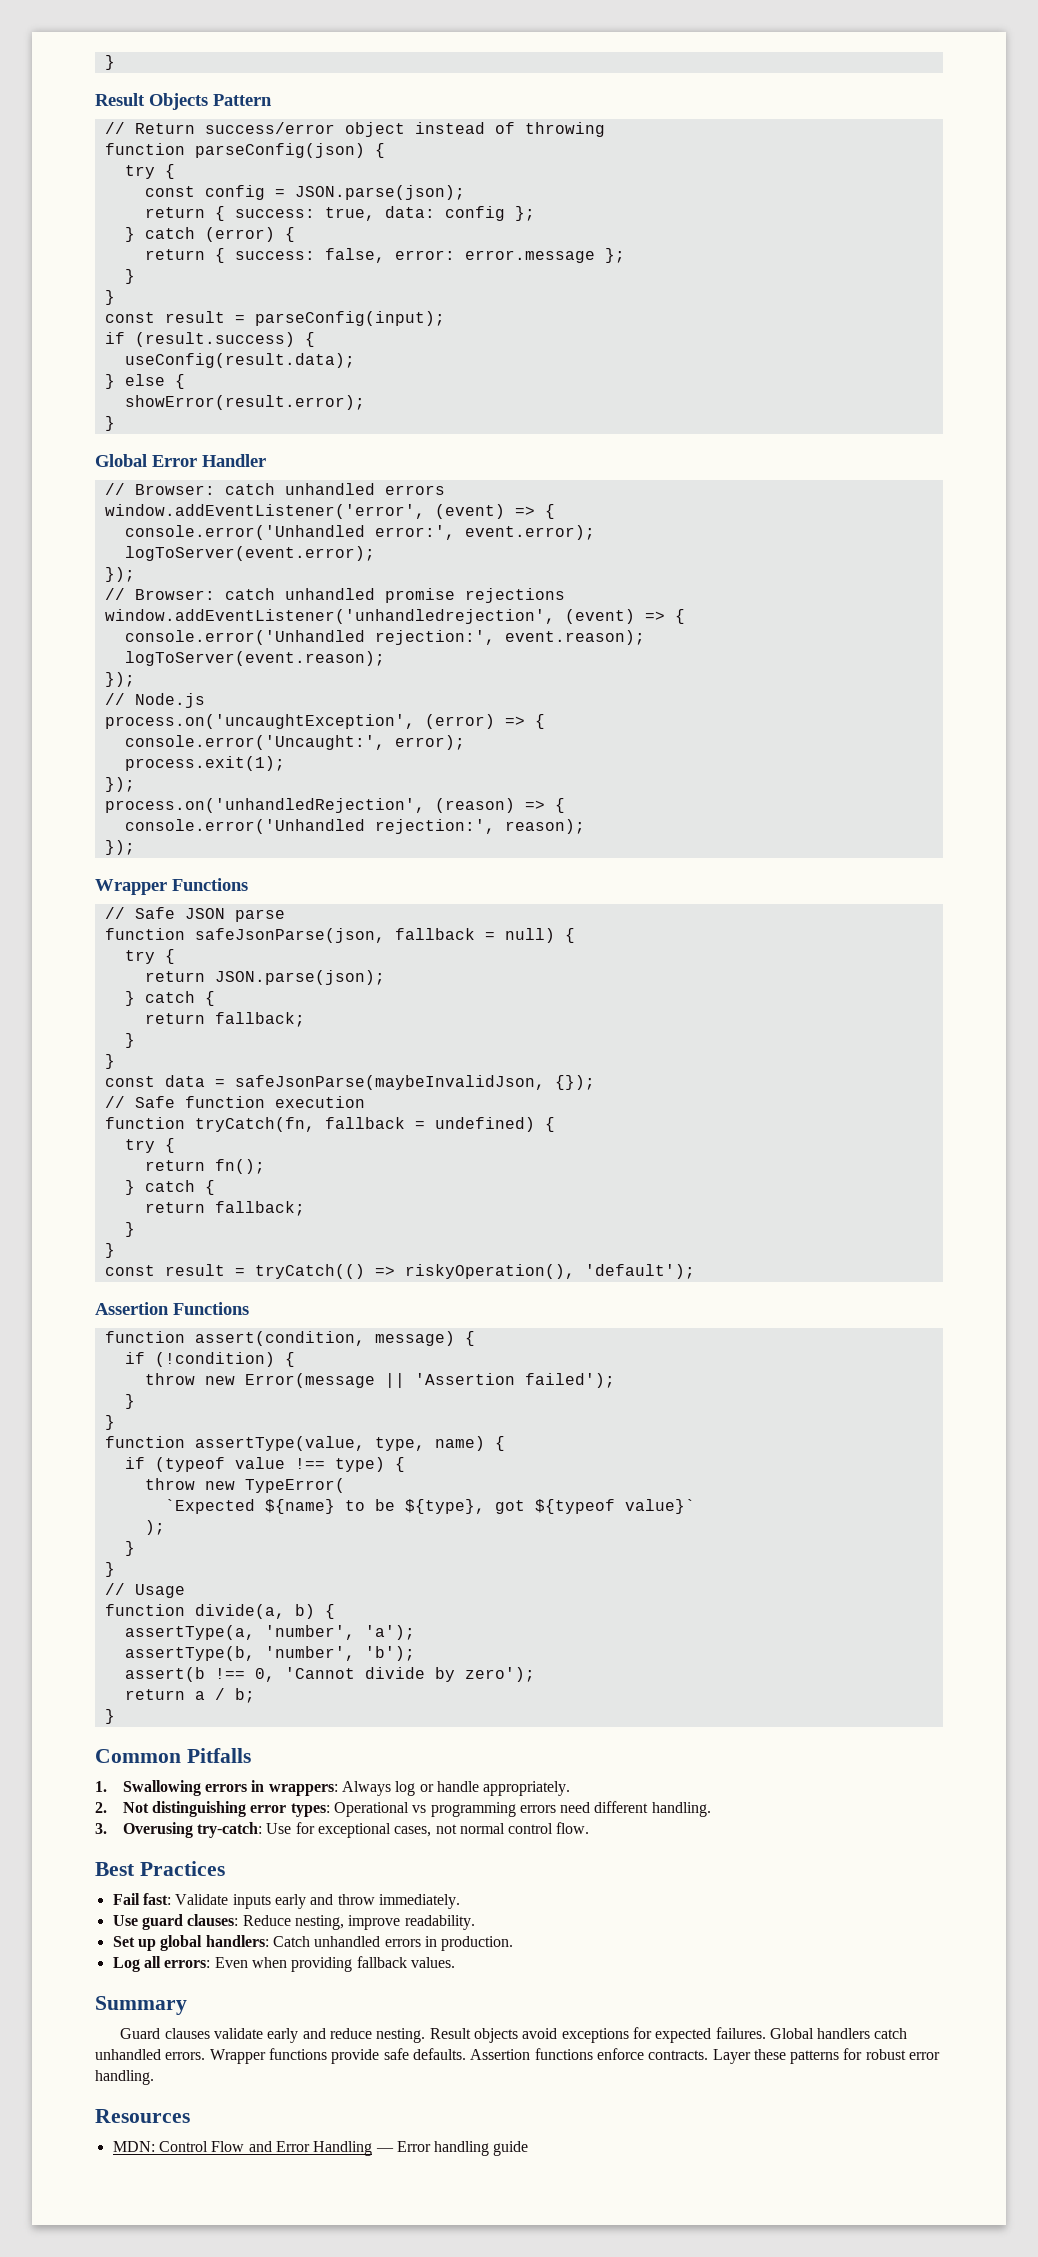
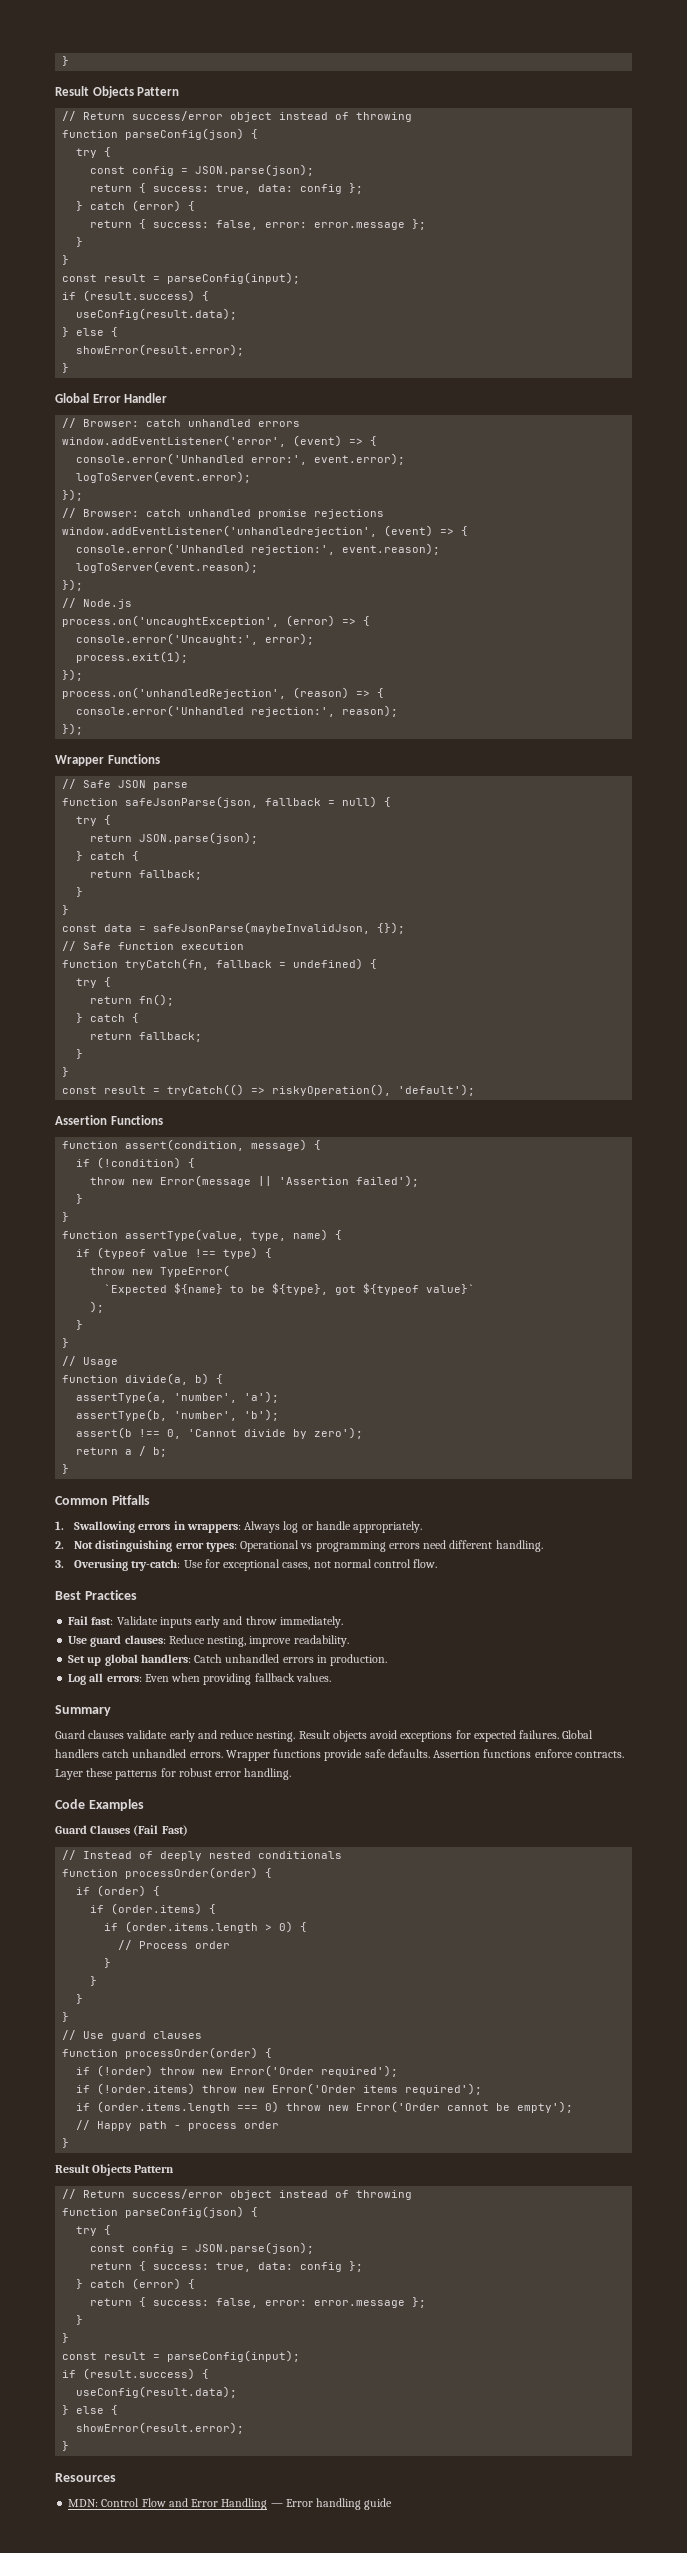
+ Code Examples
+ Guard Clauses (Fail Fast)
+ // Instead of deeply nested conditionals
+ function processOrder(order) {
+ if (order) {
+ if (order.items) {
+ if (order.items.length > 0) {
+ // Process order
+ }
+ }
+ }
+ }
+ // Use guard clauses
+ function processOrder(order) {
+ if (!order) throw new Error('Order required');
+ if (!order.items) throw new Error('Order items required');
+ if (order.items.length === 0) throw new Error('Order cannot be empty');
+ // Happy path - process order
+ }
+ Result Objects Pattern
+ // Return success/error object instead of throwing
+ function parseConfig(json) {
+ try {
+ const config = JSON.parse(json);
+ return { success: true, data: config };
+ } catch (error) {
+ return { success: false, error: error.message };
+ }
+ }
+ const result = parseConfig(input);
+ if (result.success) {
+ useConfig(result.data);
+ } else {
+ showError(result.error);
+ }

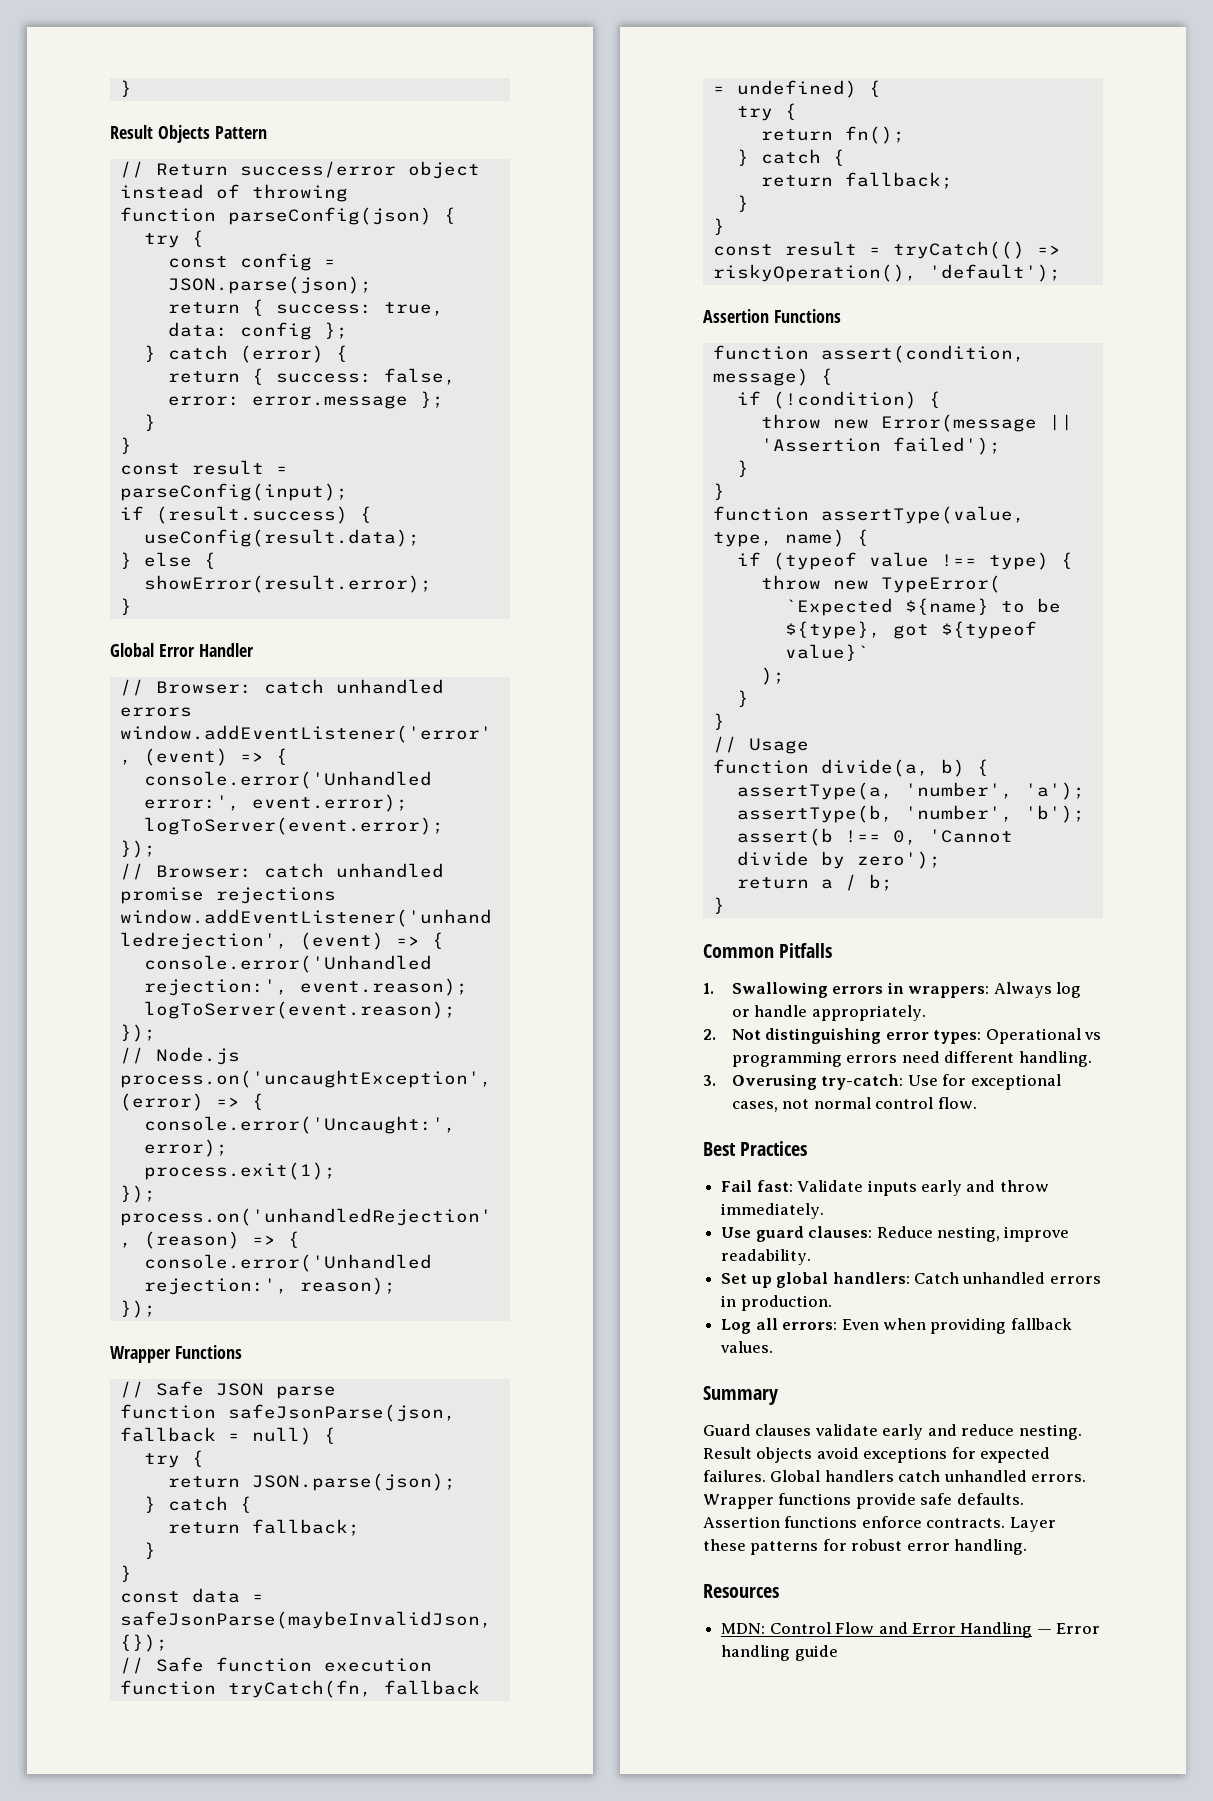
- Code Examples
- Guard Clauses (Fail Fast)
- // Instead of deeply nested conditionals
- function processOrder(order) {
- if (order) {
- if (order.items) {
- if (order.items.length > 0) {
- // Process order
- }
- }
- }
- }
- // Use guard clauses
- function processOrder(order) {
- if (!order) throw new Error('Order required');
- if (!order.items) throw new Error('Order items required');
- if (order.items.length === 0) throw new Error('Order cannot be empty');
- // Happy path - process order
- }
- Result Objects Pattern
- // Return success/error object instead of throwing
- function parseConfig(json) {
- try {
- const config = JSON.parse(json);
- return { success: true, data: config };
- } catch (error) {
- return { success: false, error: error.message };
- }
- }
- const result = parseConfig(input);
- if (result.success) {
- useConfig(result.data);
- } else {
- showError(result.error);
- }

